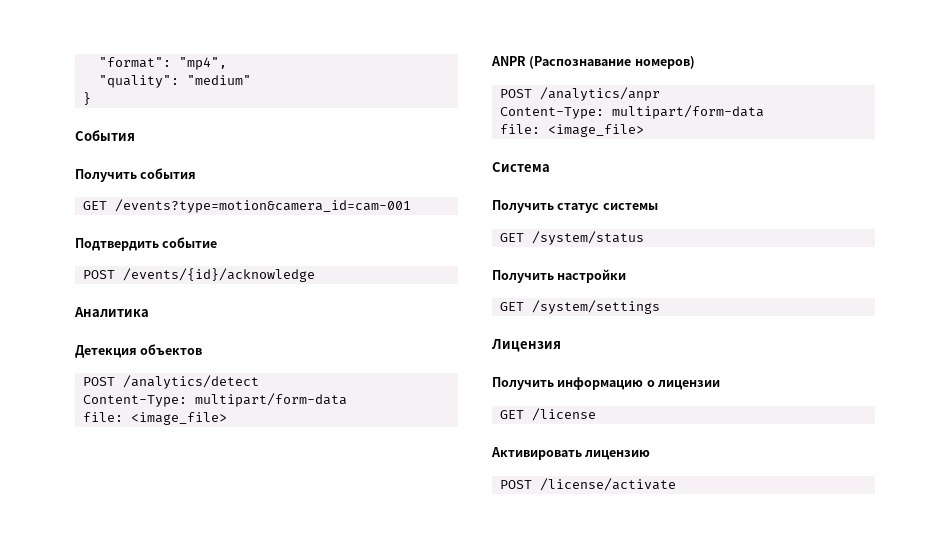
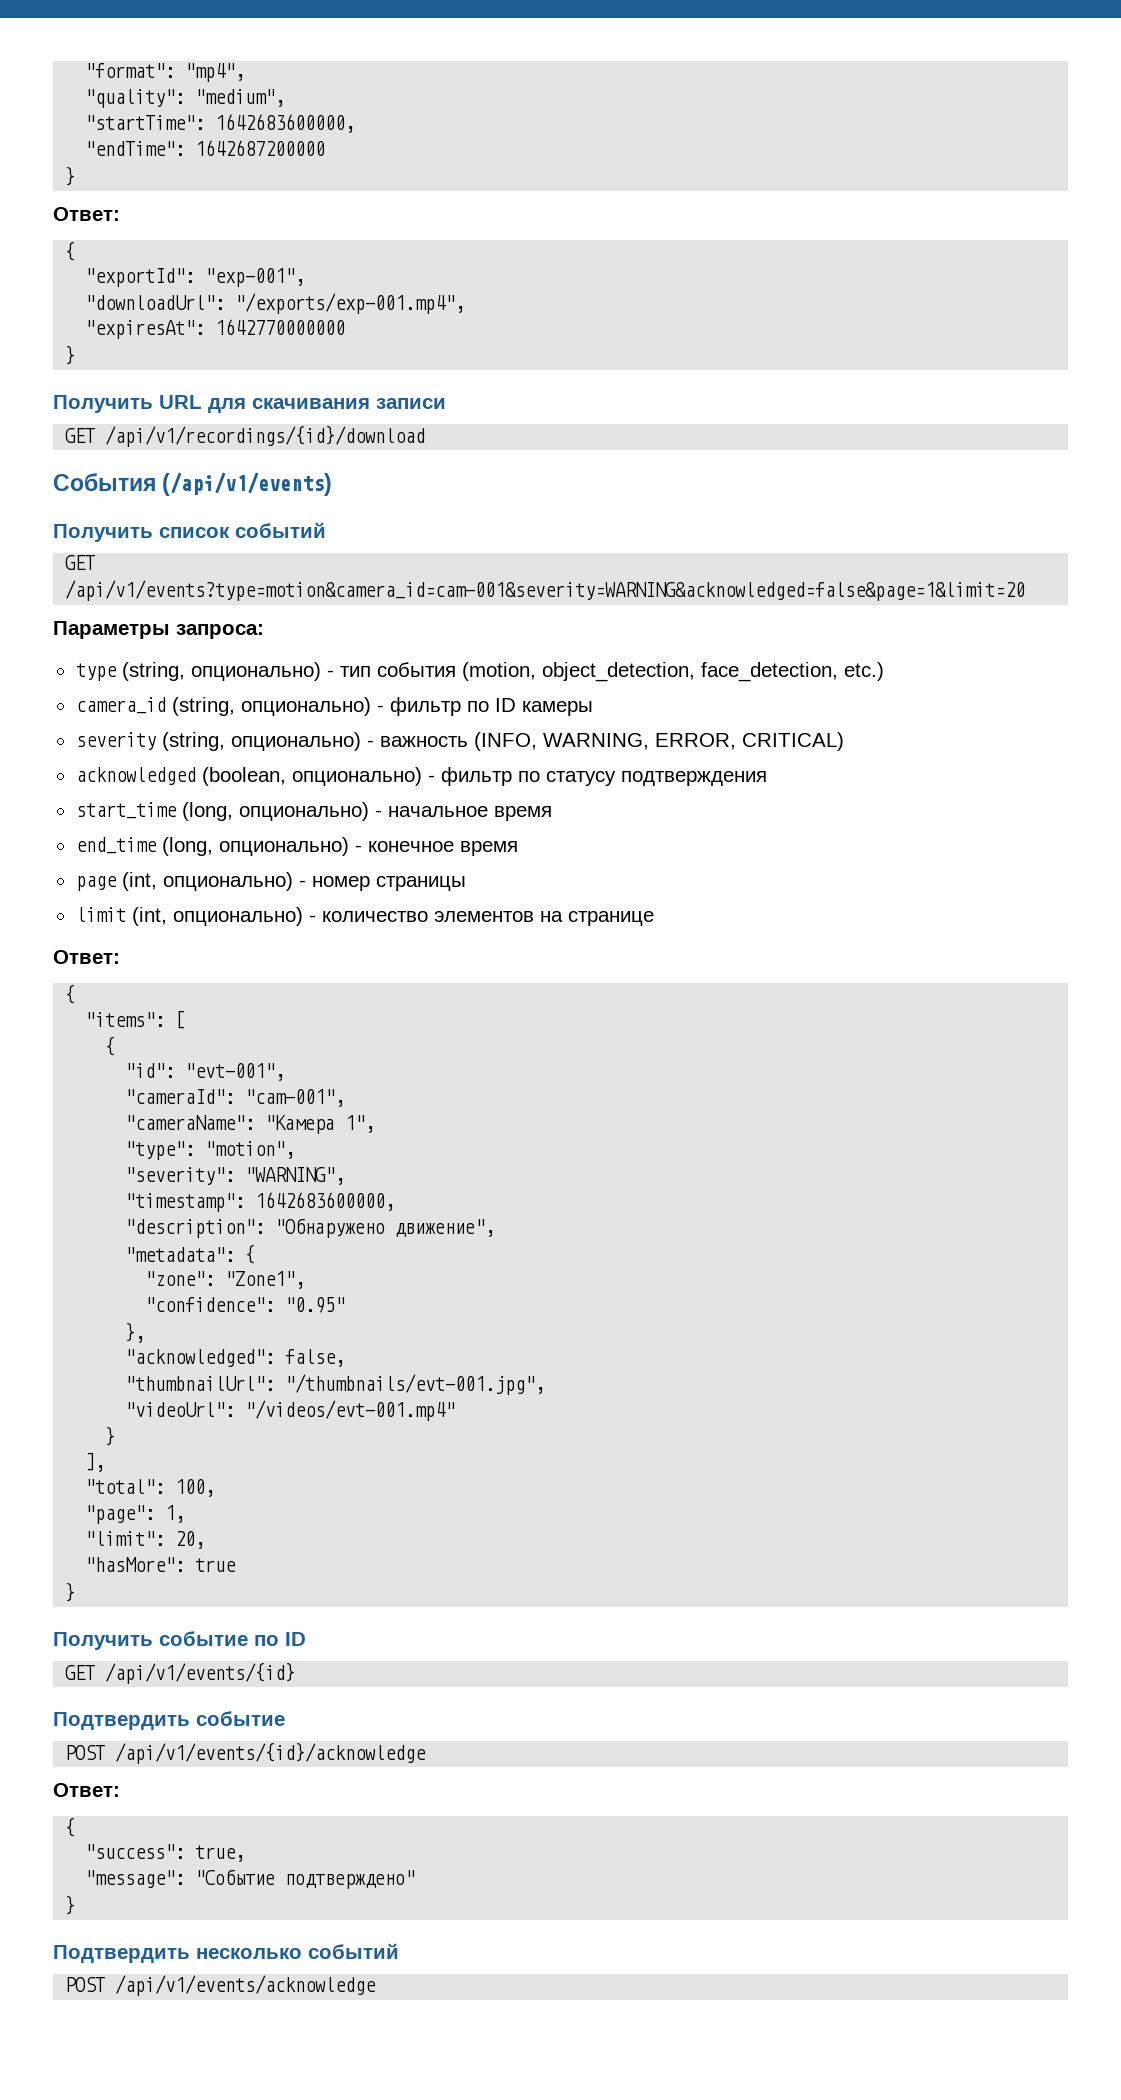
- "quality": "medium"
+ "quality": "medium",
+ "startTime": 1642683600000,
+ "endTime": 1642687200000
  }
- События
- Получить события
- GET /events?type=motion&camera_id=cam-001
+ Ответ:
+ {
+ "exportId": "exp-001",
+ "downloadUrl": "/exports/exp-001.mp4",
+ "expiresAt": 1642770000000
+ }
+ Получить URL для скачивания записи
+ GET /api/v1/recordings/{id}/download
+ События (/api/v1/events)
+ Получить список событий
+ GET /api/v1/events?type=motion&camera_id=cam-001&severity=WARNING&acknowledged=false&page=1&limit=20
+ Параметры запроса:
+ type (string, опционально) - тип события (motion, object_detection, face_detection, etc.)
+ camera_id (string, опционально) - фильтр по ID камеры
+ severity (string, опционально) - важность (INFO, WARNING, ERROR, CRITICAL)
+ acknowledged (boolean, опционально) - фильтр по статусу подтверждения
+ start_time (long, опционально) - начальное время
+ end_time (long, опционально) - конечное время
+ page (int, опционально) - номер страницы
+ limit (int, опционально) - количество элементов на странице
+ Ответ:
+ {
+ "items": [
+ {
+ "id": "evt-001",
+ "cameraId": "cam-001",
+ "cameraName": "Камера 1",
+ "type": "motion",
+ "severity": "WARNING",
+ "timestamp": 1642683600000,
+ "description": "Обнаружено движение",
+ "metadata": {
+ "zone": "Zone1",
+ "confidence": "0.95"
+ },
+ "acknowledged": false,
+ "thumbnailUrl": "/thumbnails/evt-001.jpg",
+ "videoUrl": "/videos/evt-001.mp4"
+ }
+ ],
+ "total": 100,
+ "page": 1,
+ "limit": 20,
+ "hasMore": true
+ }
+ Получить событие по ID
+ GET /api/v1/events/{id}
  Подтвердить событие
- POST /events/{id}/acknowledge
- Аналитика
- Детекция объектов
- POST /analytics/detect
- Content-Type: multipart/form-data
- file: <image_file>
- ANPR (Распознавание номеров)
- POST /analytics/anpr
- Content-Type: multipart/form-data
- file: <image_file>
- Система
- Получить статус системы
- GET /system/status
- Получить настройки
- GET /system/settings
- Лицензия
- Получить информацию о лицензии
- GET /license
- Активировать лицензию
- POST /license/activate
+ POST /api/v1/events/{id}/acknowledge
+ Ответ:
+ {
+ "success": true,
+ "message": "Событие подтверждено"
+ }
+ Подтвердить несколько событий
+ POST /api/v1/events/acknowledge

